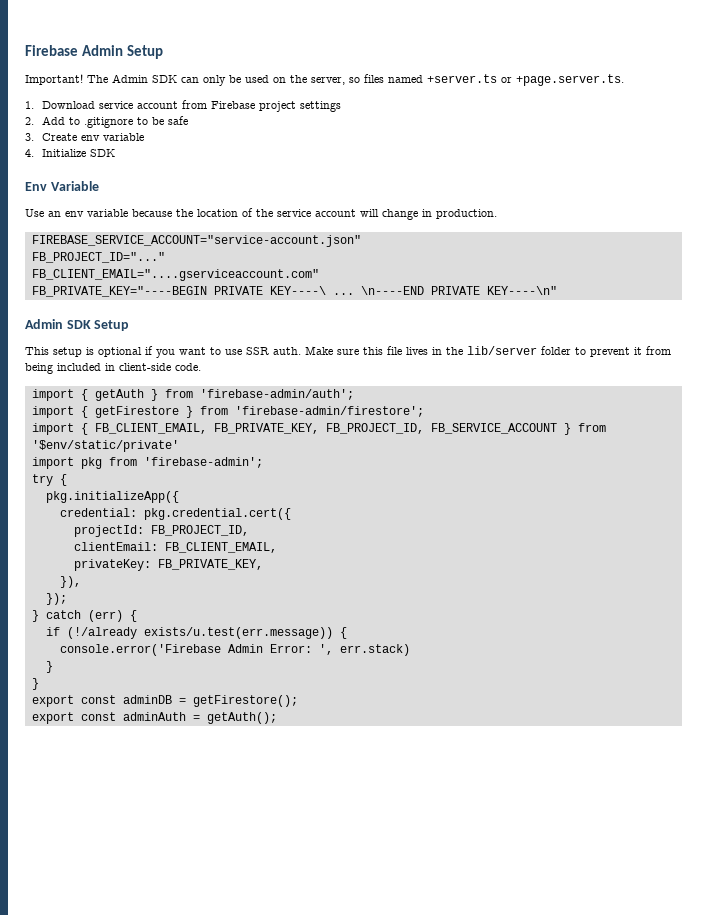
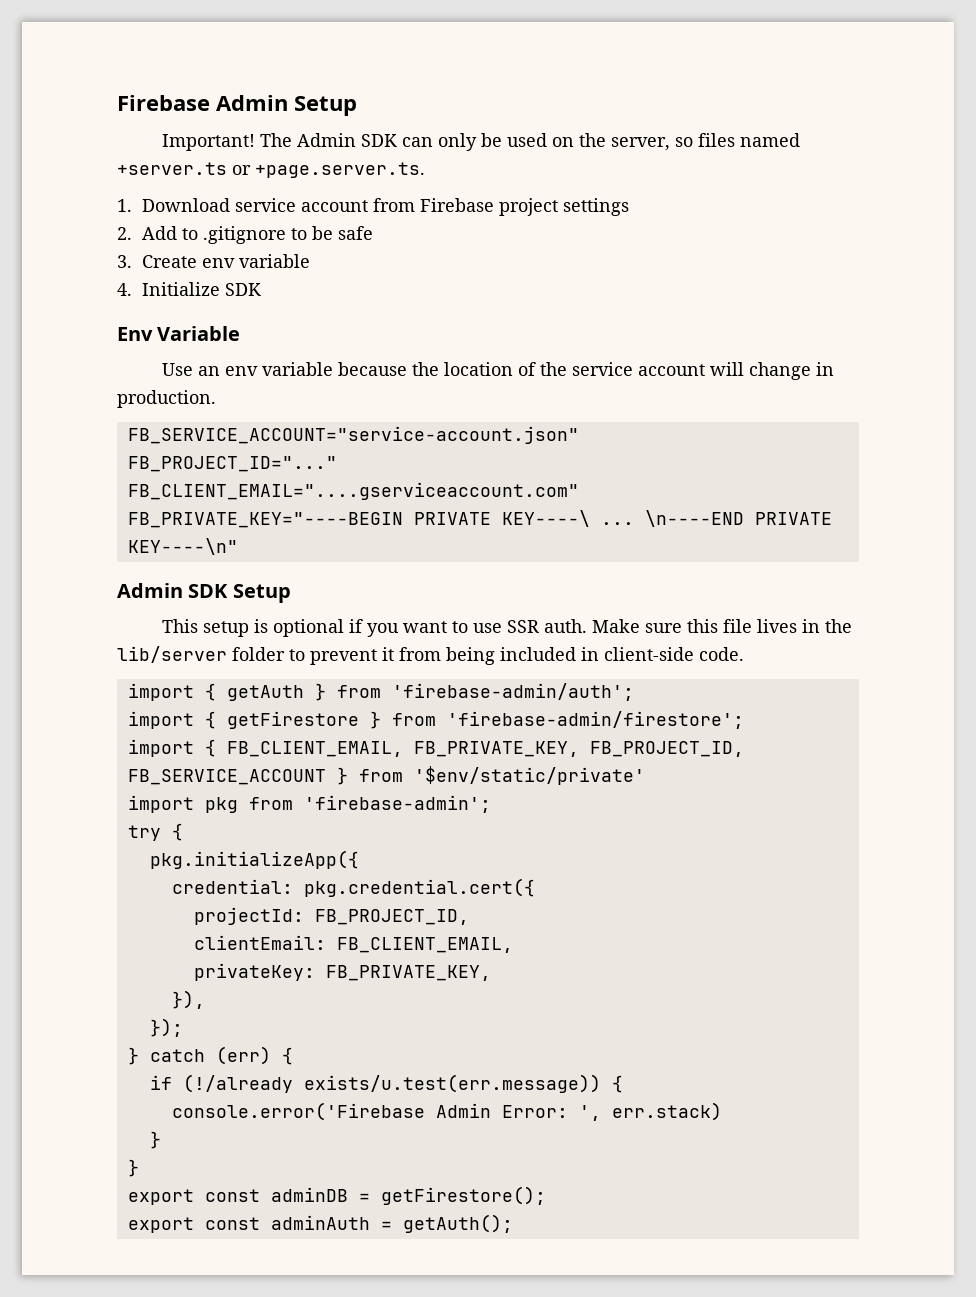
- FIREBASE_SERVICE_ACCOUNT="service-account.json"
+ FB_SERVICE_ACCOUNT="service-account.json"

